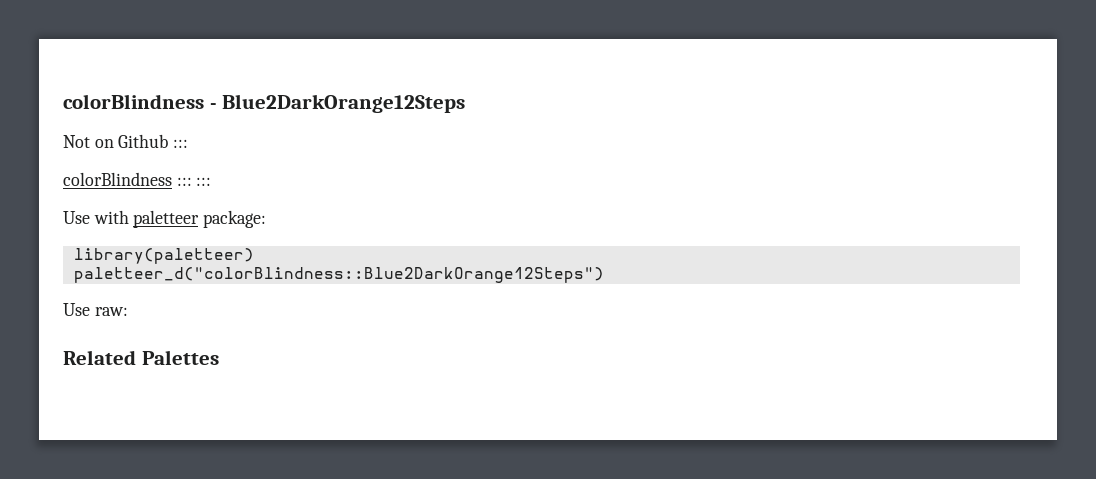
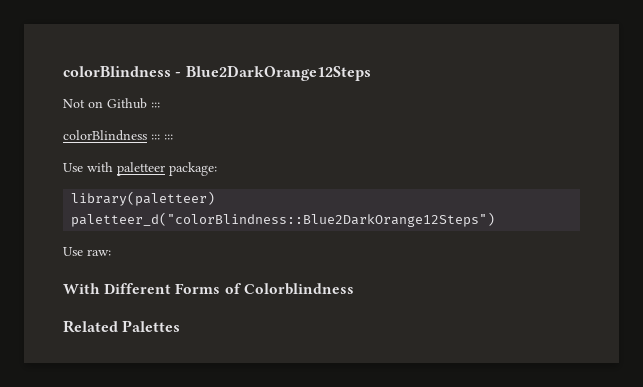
+ With Different Forms of Colorblindness

